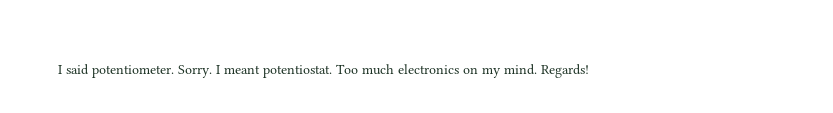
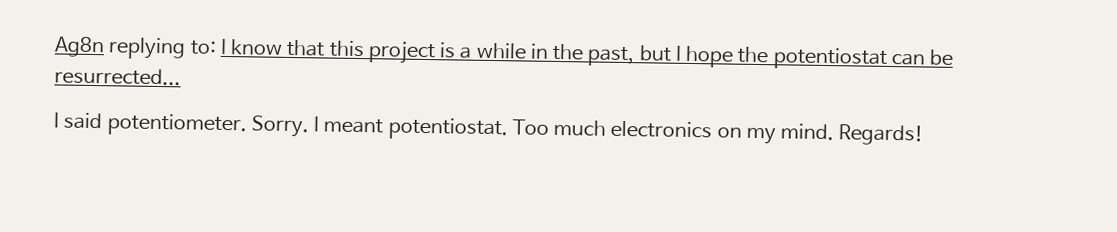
+ Ag8n replying to: I know that this project is a while in the past, but I hope the potentiostat can be resurrected...

